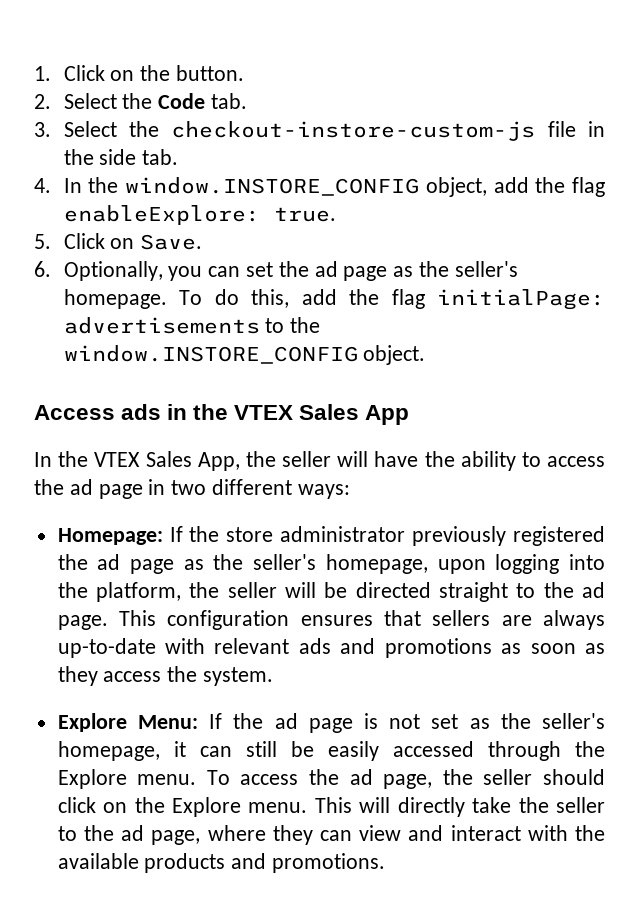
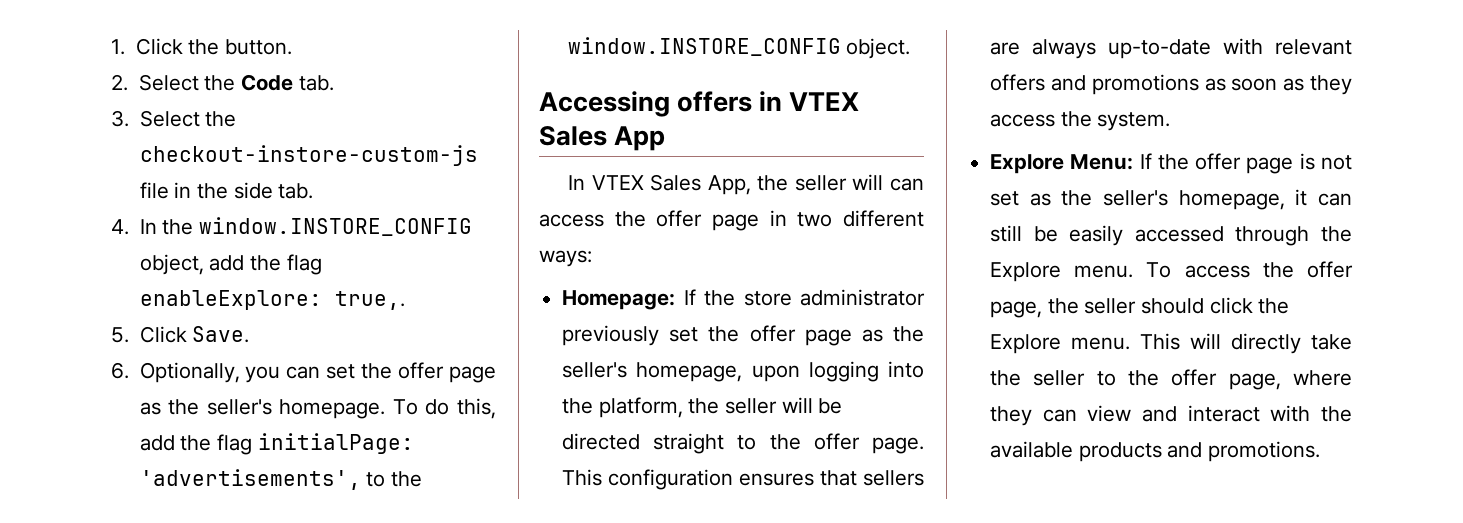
- 1. Click on the button.
+ 1. Click the button.
- 4. In the window.INSTORE_CONFIG object, add the flag enableExplore: true.
+ 4. In the window.INSTORE_CONFIG object, add the flag enableExplore: true,.
- 5. Click on Save.
+ 5. Click Save.
- 6. Optionally, you can set the ad page as the seller's homepage.
+ 6. Optionally, you can set the offer page as the seller's homepage.
- To do this, add the flag initialPage: advertisements to the window.INSTORE_CONFIG object.
+ To do this, add the flag initialPage: 'advertisements', to the window.INSTORE_CONFIG object.
- Access ads in the VTEX Sales App
+ Accessing offers in VTEX Sales App
- In the VTEX Sales App, the seller will have the ability to access the ad page in two different ways:
+ In VTEX Sales App, the seller will can access the offer page in two different ways:
- Homepage: If the store administrator previously registered the ad page as the seller's homepage, upon logging into the platform, the seller will be directed straight to the ad page.
+ Homepage: If the store administrator previously set the offer page as the seller's homepage, upon logging into the platform, the seller will be directed straight to the offer page.
- This configuration ensures that sellers are always up-to-date with relevant ads and promotions as soon as they access the system.
+ This configuration ensures that sellers are always up-to-date with relevant offers and promotions as soon as they access the system.
- Explore Menu: If the ad page is not set as the seller's homepage, it can still be easily accessed through the Explore menu.
+ Explore Menu: If the offer page is not set as the seller's homepage, it can still be easily accessed through the Explore menu.
- To access the ad page, the seller should click on the Explore menu.
+ To access the offer page, the seller should click the Explore menu.
- This will directly take the seller to the ad page, where they can view and interact with the available products and promotions.
+ This will directly take the seller to the offer page, where they can view and interact with the available products and promotions.

